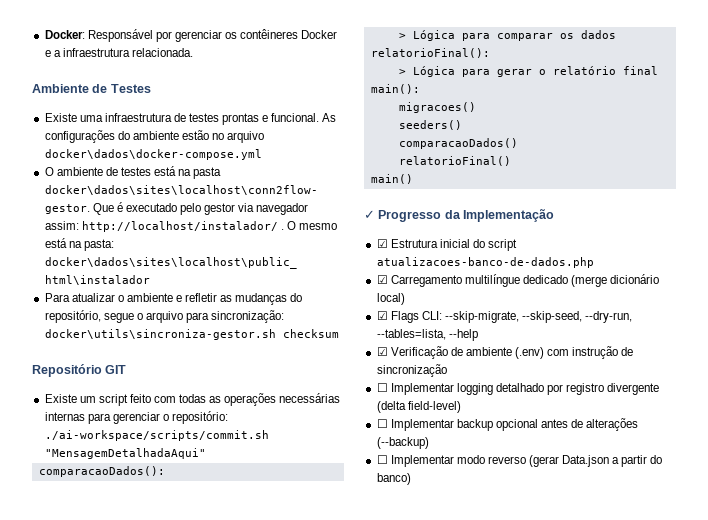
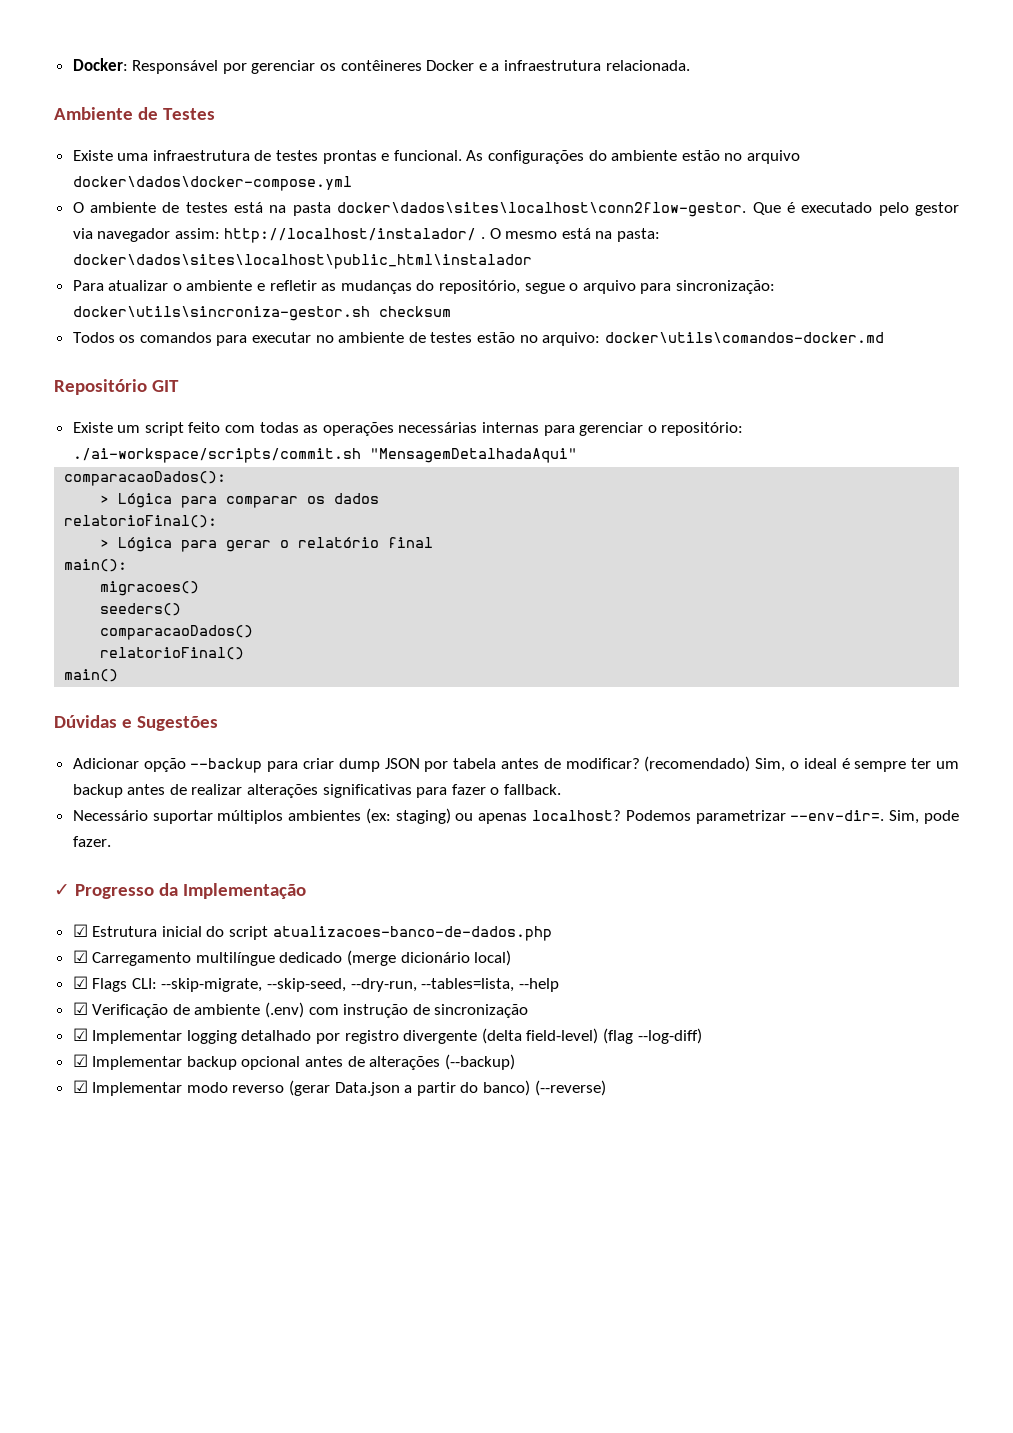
+ Todos os comandos para executar no ambiente de testes estão no arquivo: docker\utils\comandos-docker.md
+ Dúvidas e Sugestões
+ Adicionar opção --backup para criar dump JSON por tabela antes de modificar? (recomendado) Sim, o ideal é sempre ter um backup antes de realizar alterações significativas para fazer o fallback.
+ Necessário suportar múltiplos ambientes (ex: staging) ou apenas localhost? Podemos parametrizar --env-dir=. Sim, pode fazer.
- ☐ Implementar logging detalhado por registro divergente (delta field-level)
- ☐ Implementar backup opcional antes de alterações (--backup)
+ ☑ Implementar logging detalhado por registro divergente (delta field-level) (flag --log-diff)
+ ☑ Implementar backup opcional antes de alterações (--backup)
- ☐ Implementar modo reverso (gerar Data.json a partir do banco)
+ ☑ Implementar modo reverso (gerar Data.json a partir do banco) (--reverse)

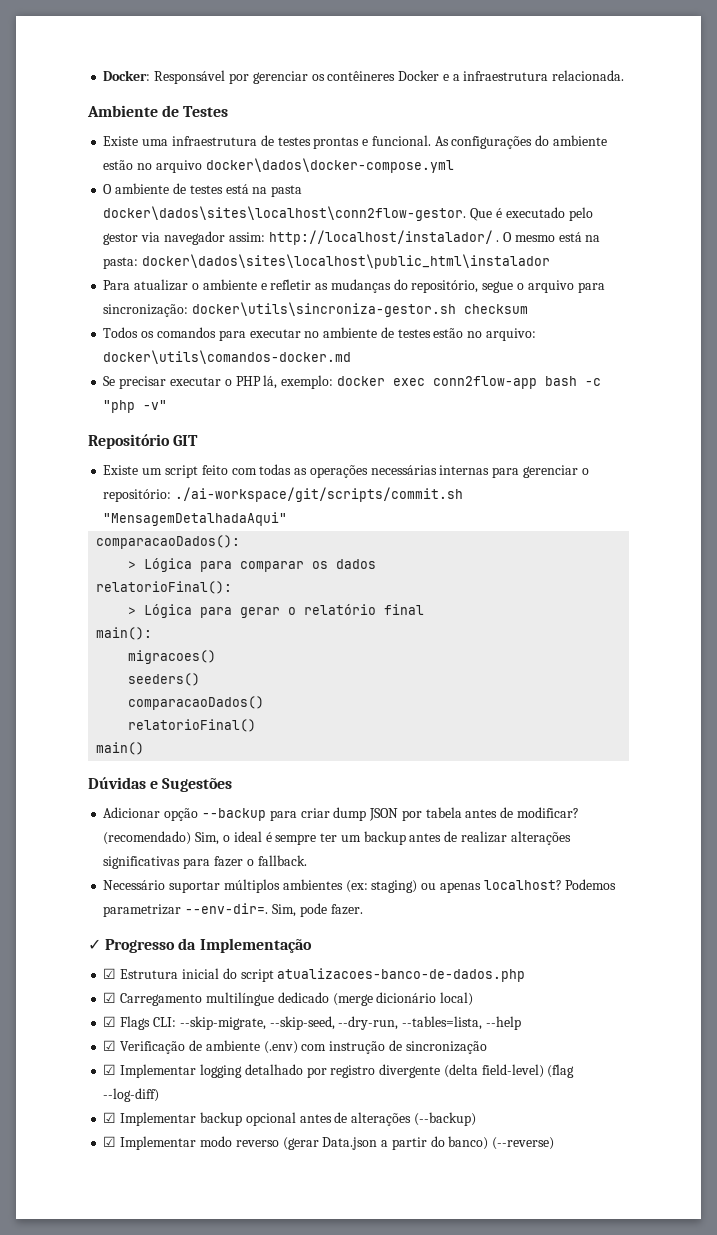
+ Se precisar executar o PHP lá, exemplo: docker exec conn2flow-app bash -c "php -v"
- Existe um script feito com todas as operações necessárias internas para gerenciar o repositório: ./ai-workspace/scripts/commit.sh "MensagemDetalhadaAqui"
+ Existe um script feito com todas as operações necessárias internas para gerenciar o repositório: ./ai-workspace/git/scripts/commit.sh "MensagemDetalhadaAqui"

